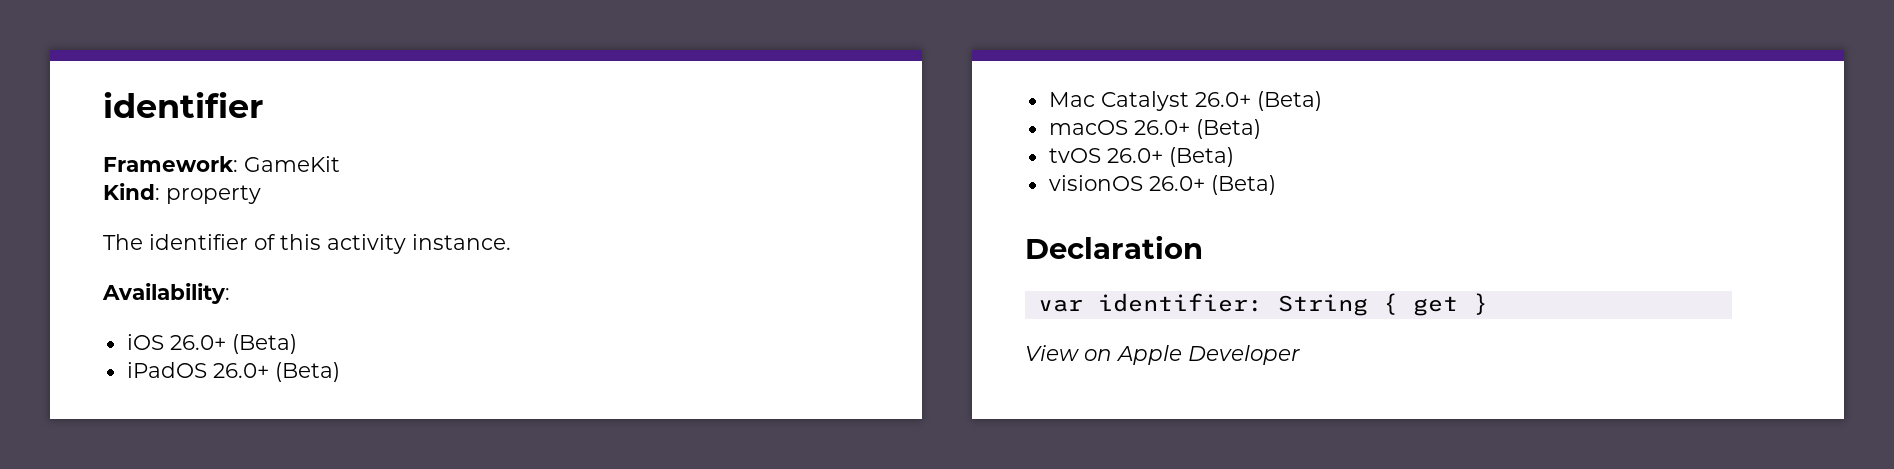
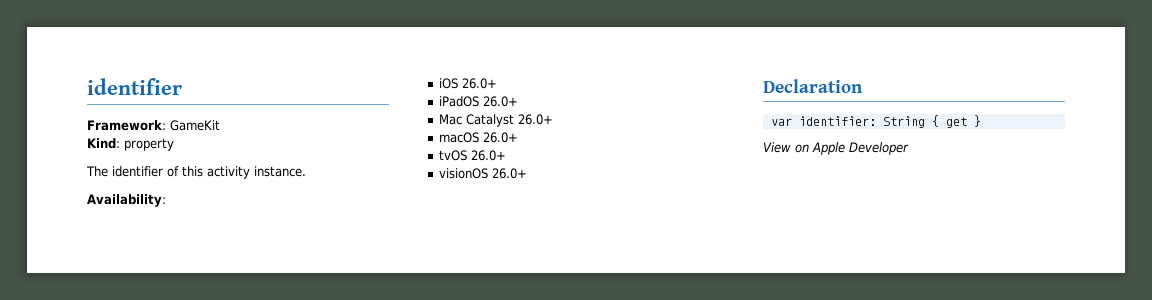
- iOS 26.0+ (Beta)
+ iOS 26.0+
- iPadOS 26.0+ (Beta)
+ iPadOS 26.0+
- Mac Catalyst 26.0+ (Beta)
+ Mac Catalyst 26.0+
- macOS 26.0+ (Beta)
+ macOS 26.0+
- tvOS 26.0+ (Beta)
+ tvOS 26.0+
- visionOS 26.0+ (Beta)
+ visionOS 26.0+

